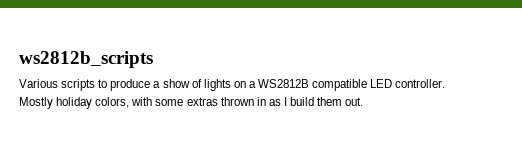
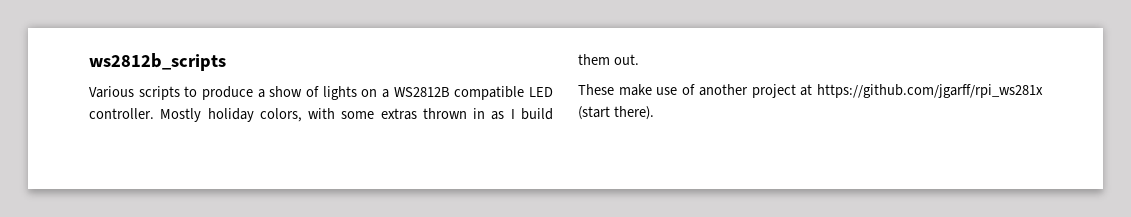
+ These make use of another project at https://github.com/jgarff/rpi_ws281x (start there).

